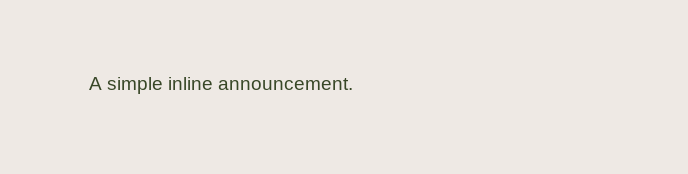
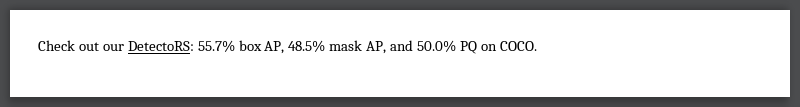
- A simple inline announcement.
+ Check out our DetectoRS: 55.7% box AP, 48.5% mask AP, and 50.0% PQ on COCO.

